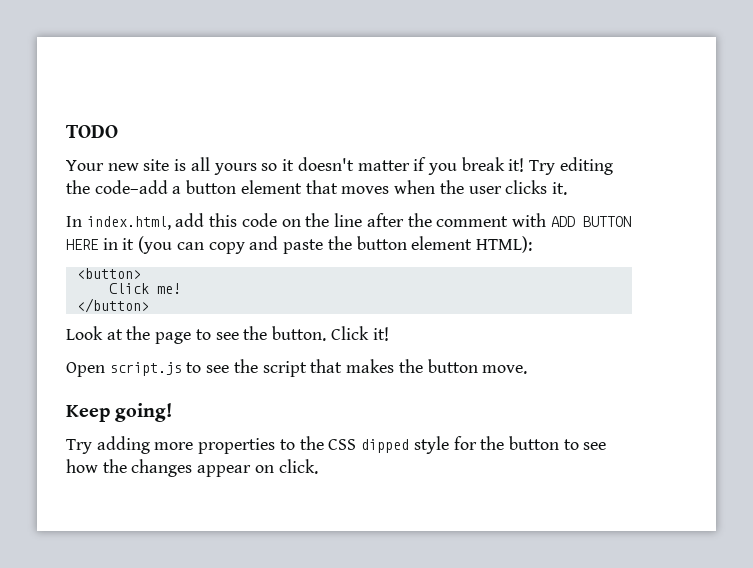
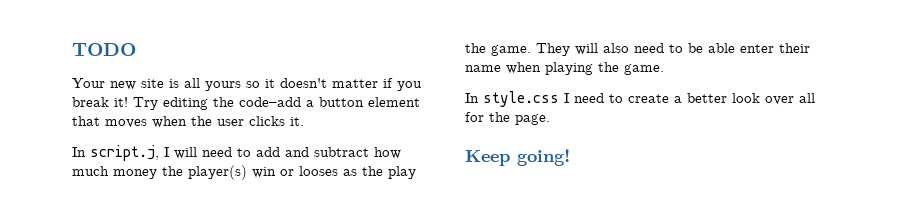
- In index.html, add this code on the line after the comment with ADD BUTTON HERE in it (you can copy and paste the button element HTML):
- <button>
- Click me!
- </button>
- Look at the page to see the button. Click it!
- Open script.js to see the script that makes the button move.
+ In script.j, I will need to add and subtract how much money the player(s) win or looses as the play the game. They will also need to be able enter their name when playing the game.
+ In style.css I need to create a better look over all for the page.
  Keep going!
- Try adding more properties to the CSS dipped style for the button to see how the changes appear on click.

